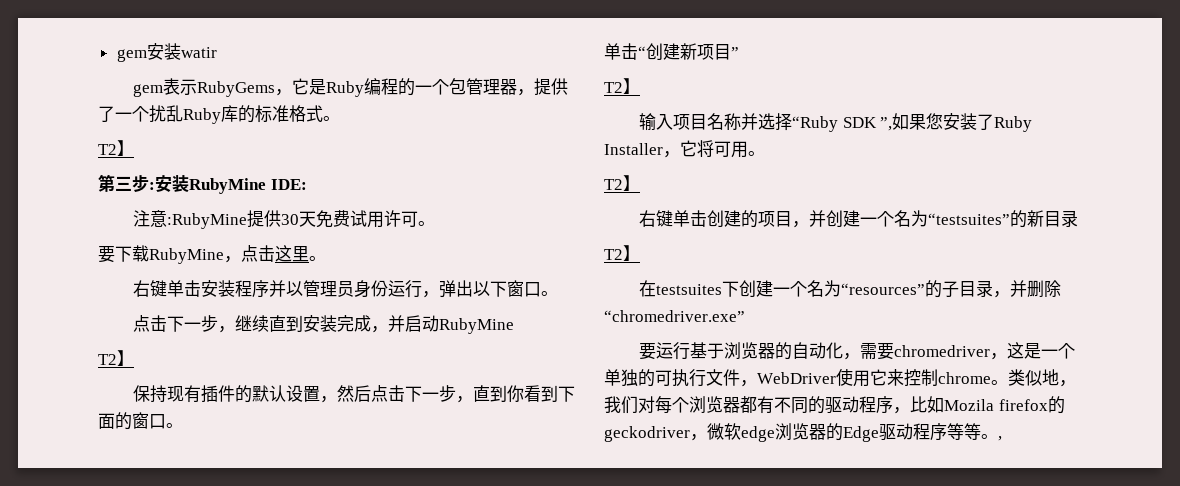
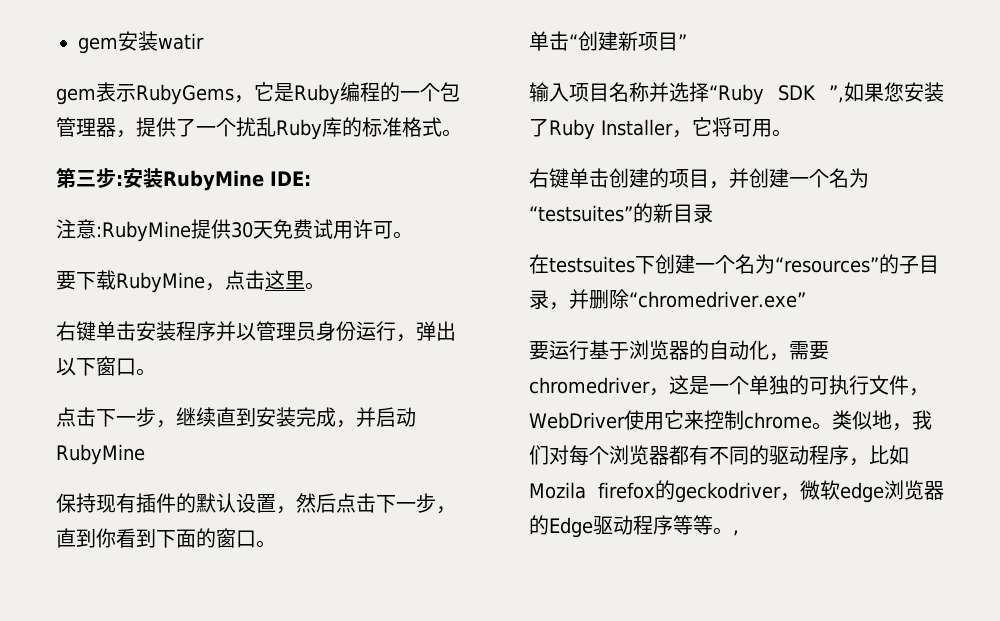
  gem表示RubyGems，它是Ruby编程的一个包管理器，提供了一个扰乱Ruby库的标准格式。
- T2】
  点击下一步，继续直到安装完成，并启动RubyMine
- T2】
  单击“创建新项目”
- T2】
  输入项目名称并选择“Ruby SDK ”,如果您安装了Ruby Installer，它将可用。
- T2】
  右键单击创建的项目，并创建一个名为“testsuites”的新目录
- T2】

